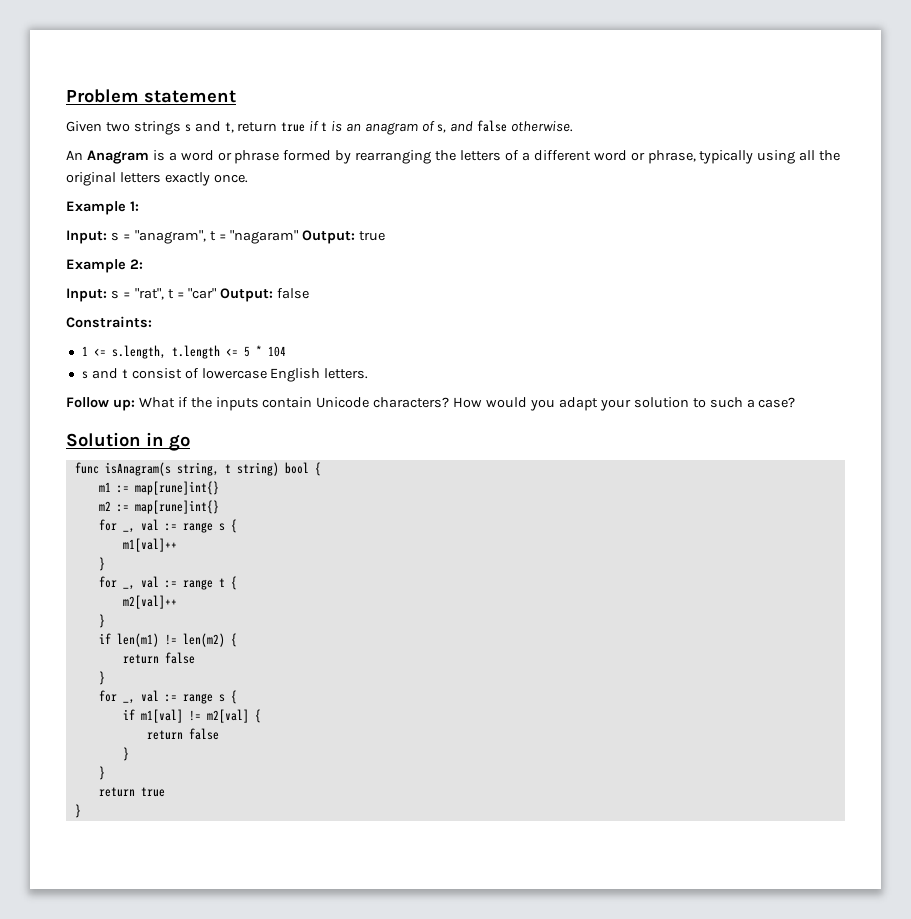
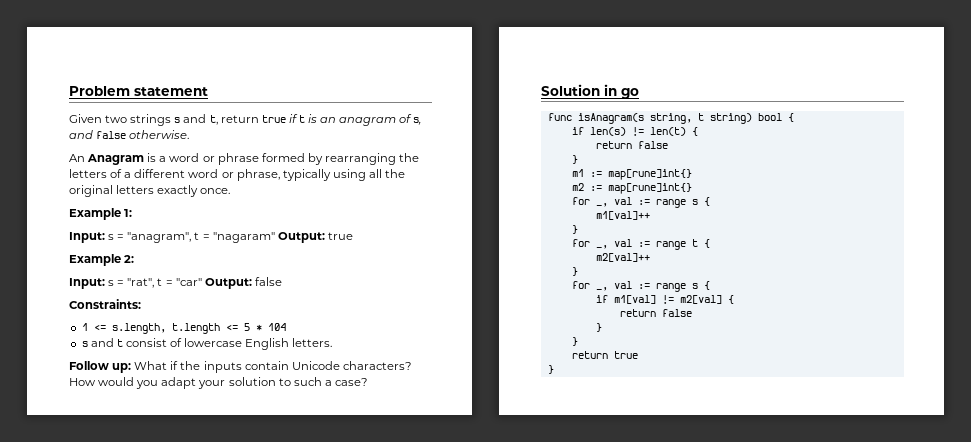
+ if len(s) != len(t) {
+ return false
+ }
- if len(m1) != len(m2) {
- return false
- }

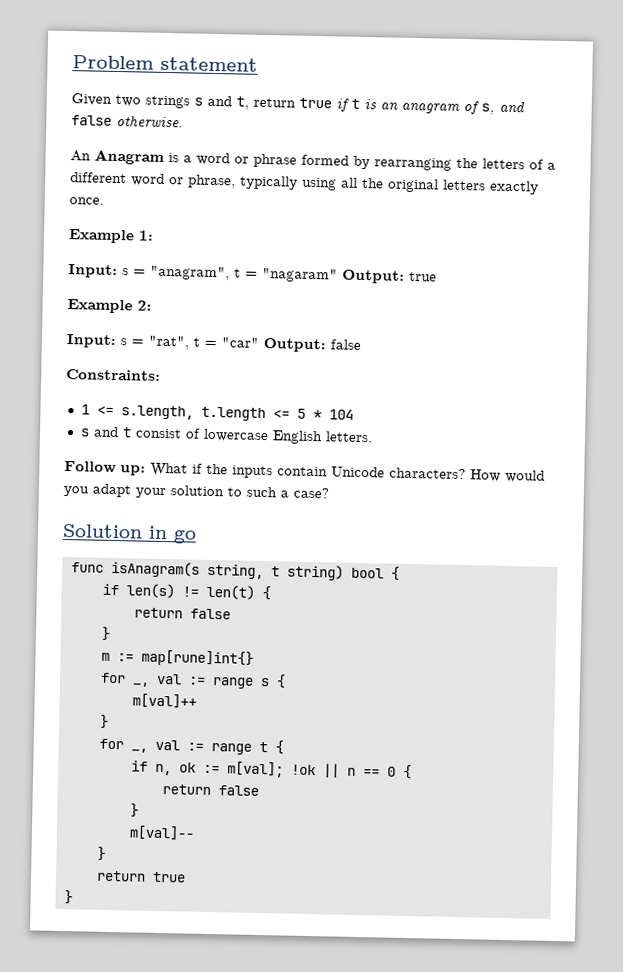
- m1 := map[rune]int{}
- m2 := map[rune]int{}
+ m := map[rune]int{}
- m1[val]++
+ m[val]++
- m2[val]++
- }
- for _, val := range s {
- if m1[val] != m2[val] {
+ if n, ok := m[val]; !ok || n == 0 {
  return false
  }
+ m[val]--

